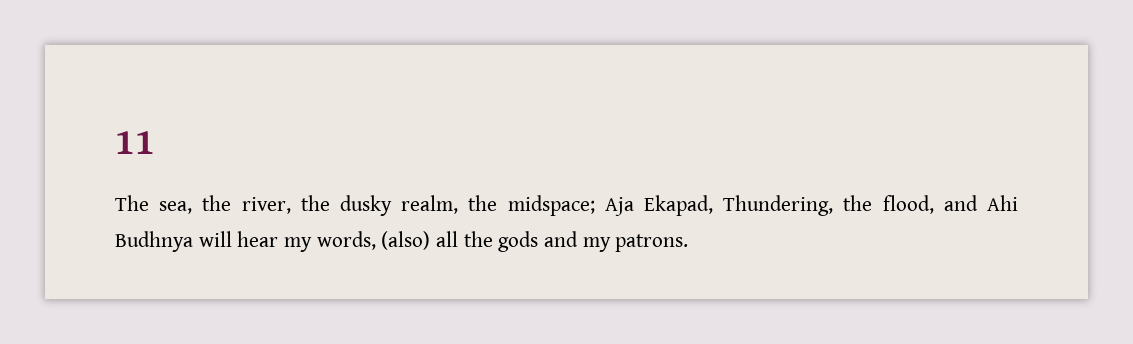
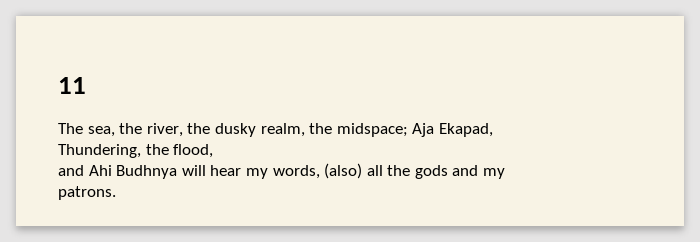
- The sea, the river, the dusky realm, the midspace; Aja Ekapad, Thundering, the flood, and Ahi Budhnya will hear my words, (also) all the gods and my patrons.
+ The sea, the river, the dusky realm, the midspace; Aja Ekapad,
+ Thundering, the flood,
+ and Ahi Budhnya will hear my words, (also) all the gods and my
+ patrons.

